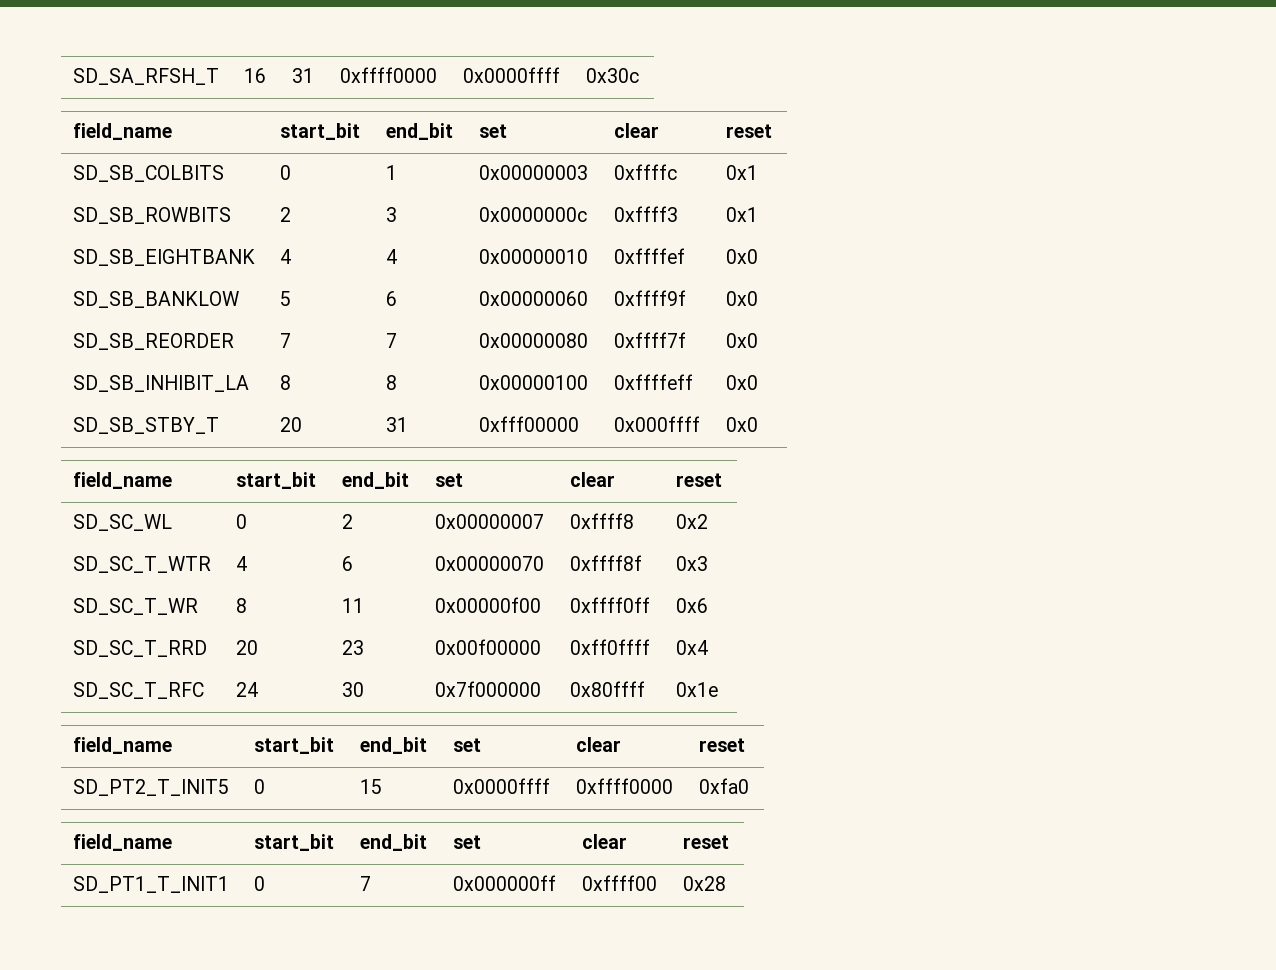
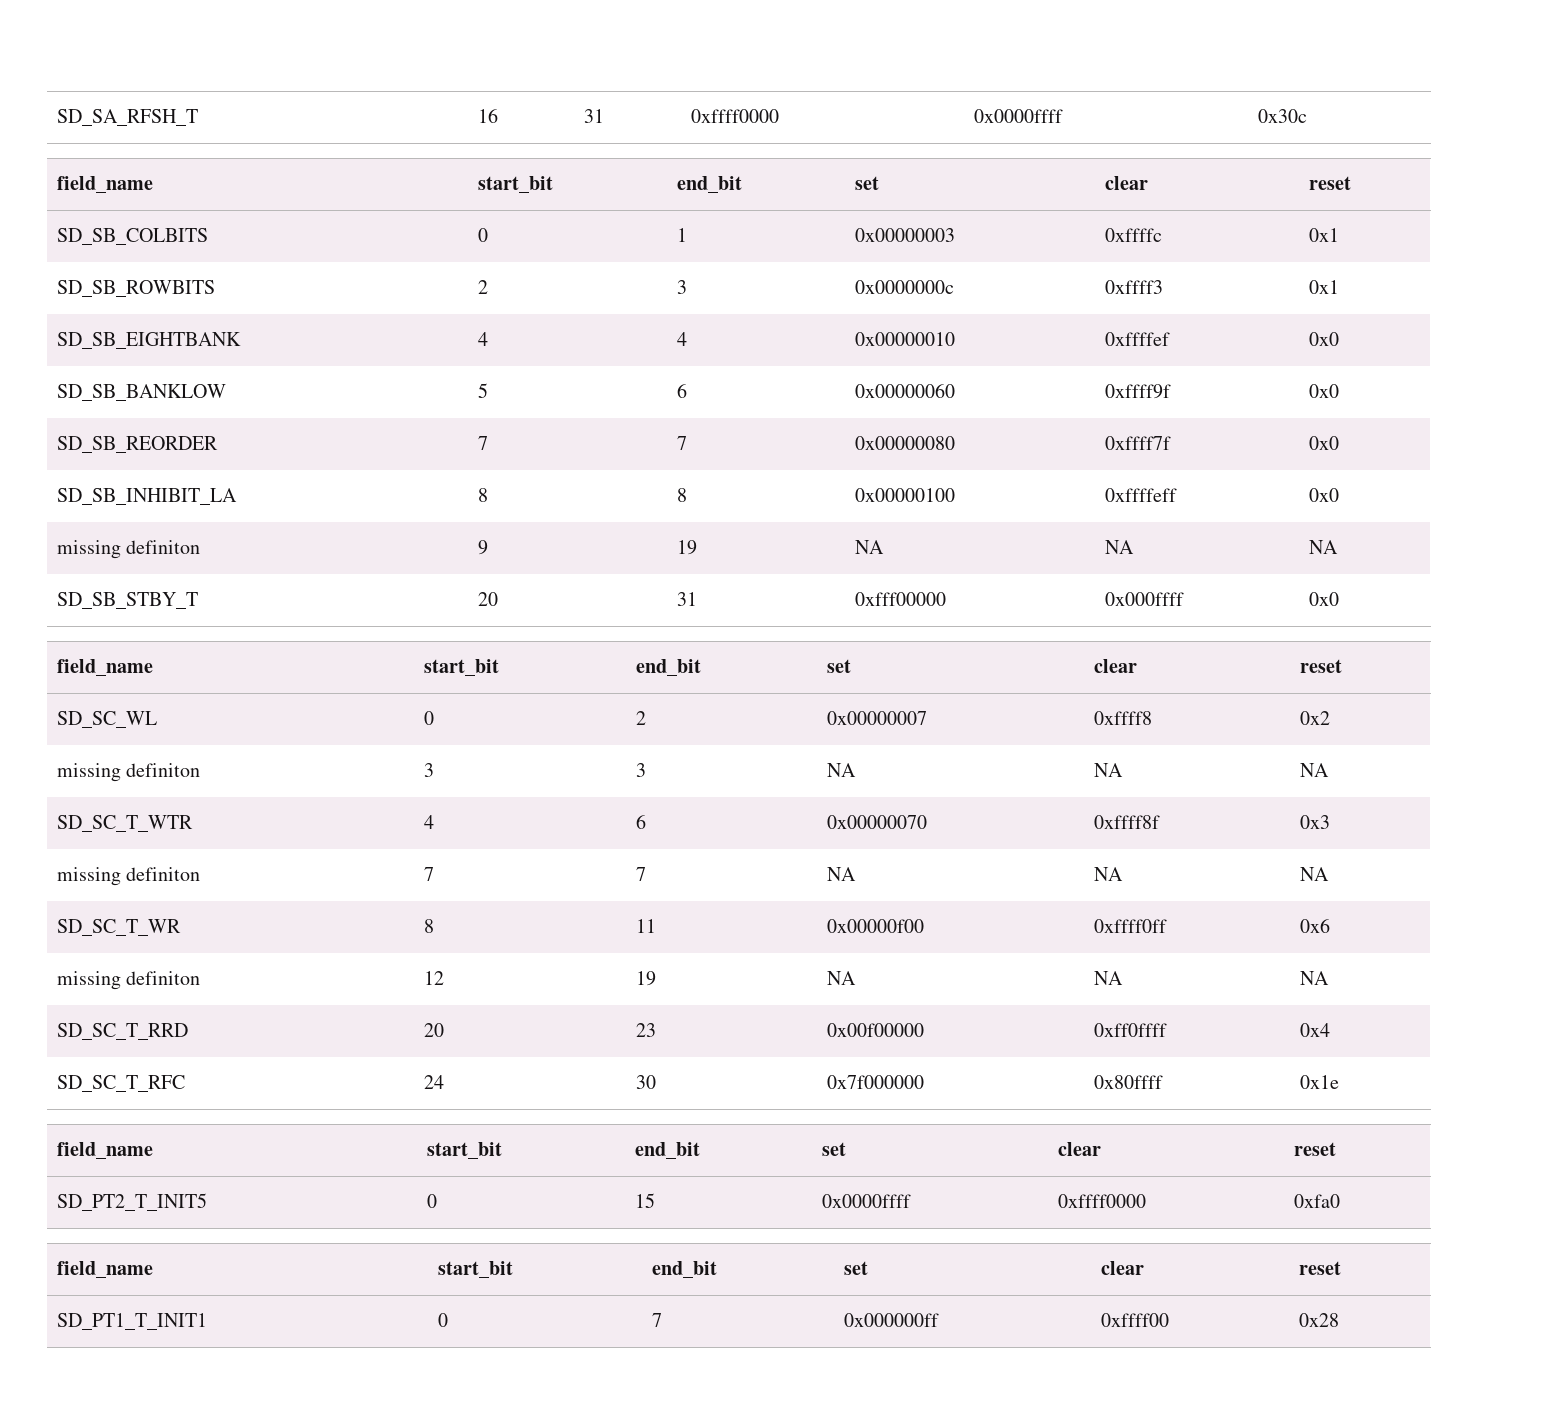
+ missing definiton | 9 | 19 | NA | NA | NA
+ missing definiton | 3 | 3 | NA | NA | NA
+ missing definiton | 7 | 7 | NA | NA | NA
+ missing definiton | 12 | 19 | NA | NA | NA

